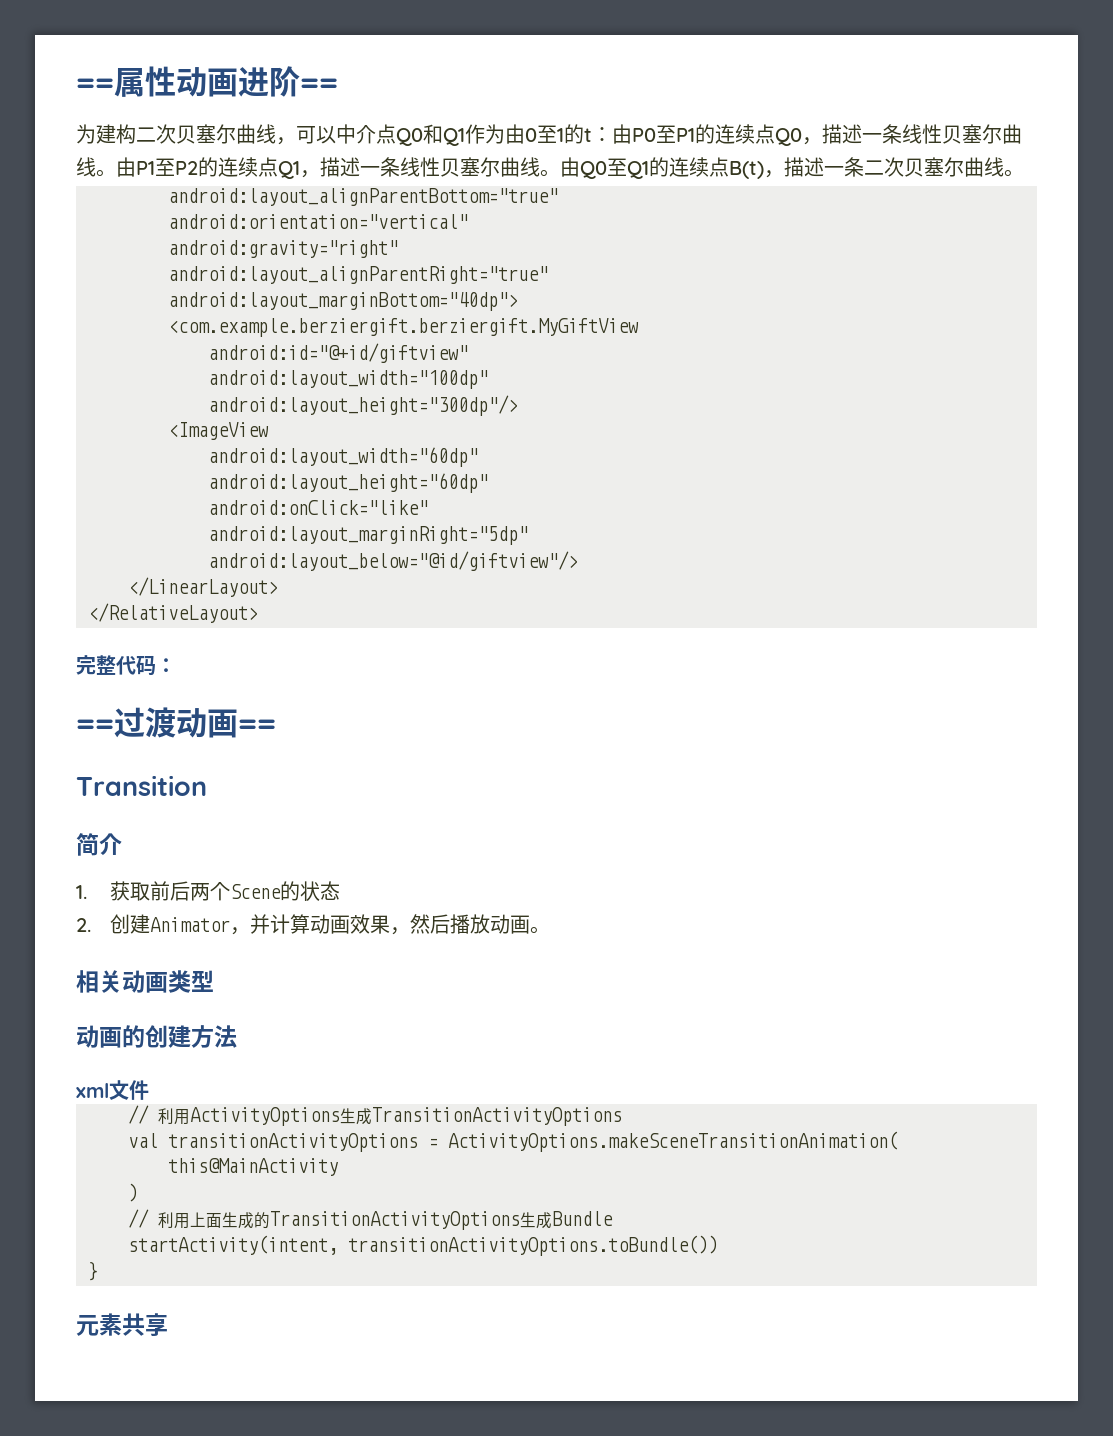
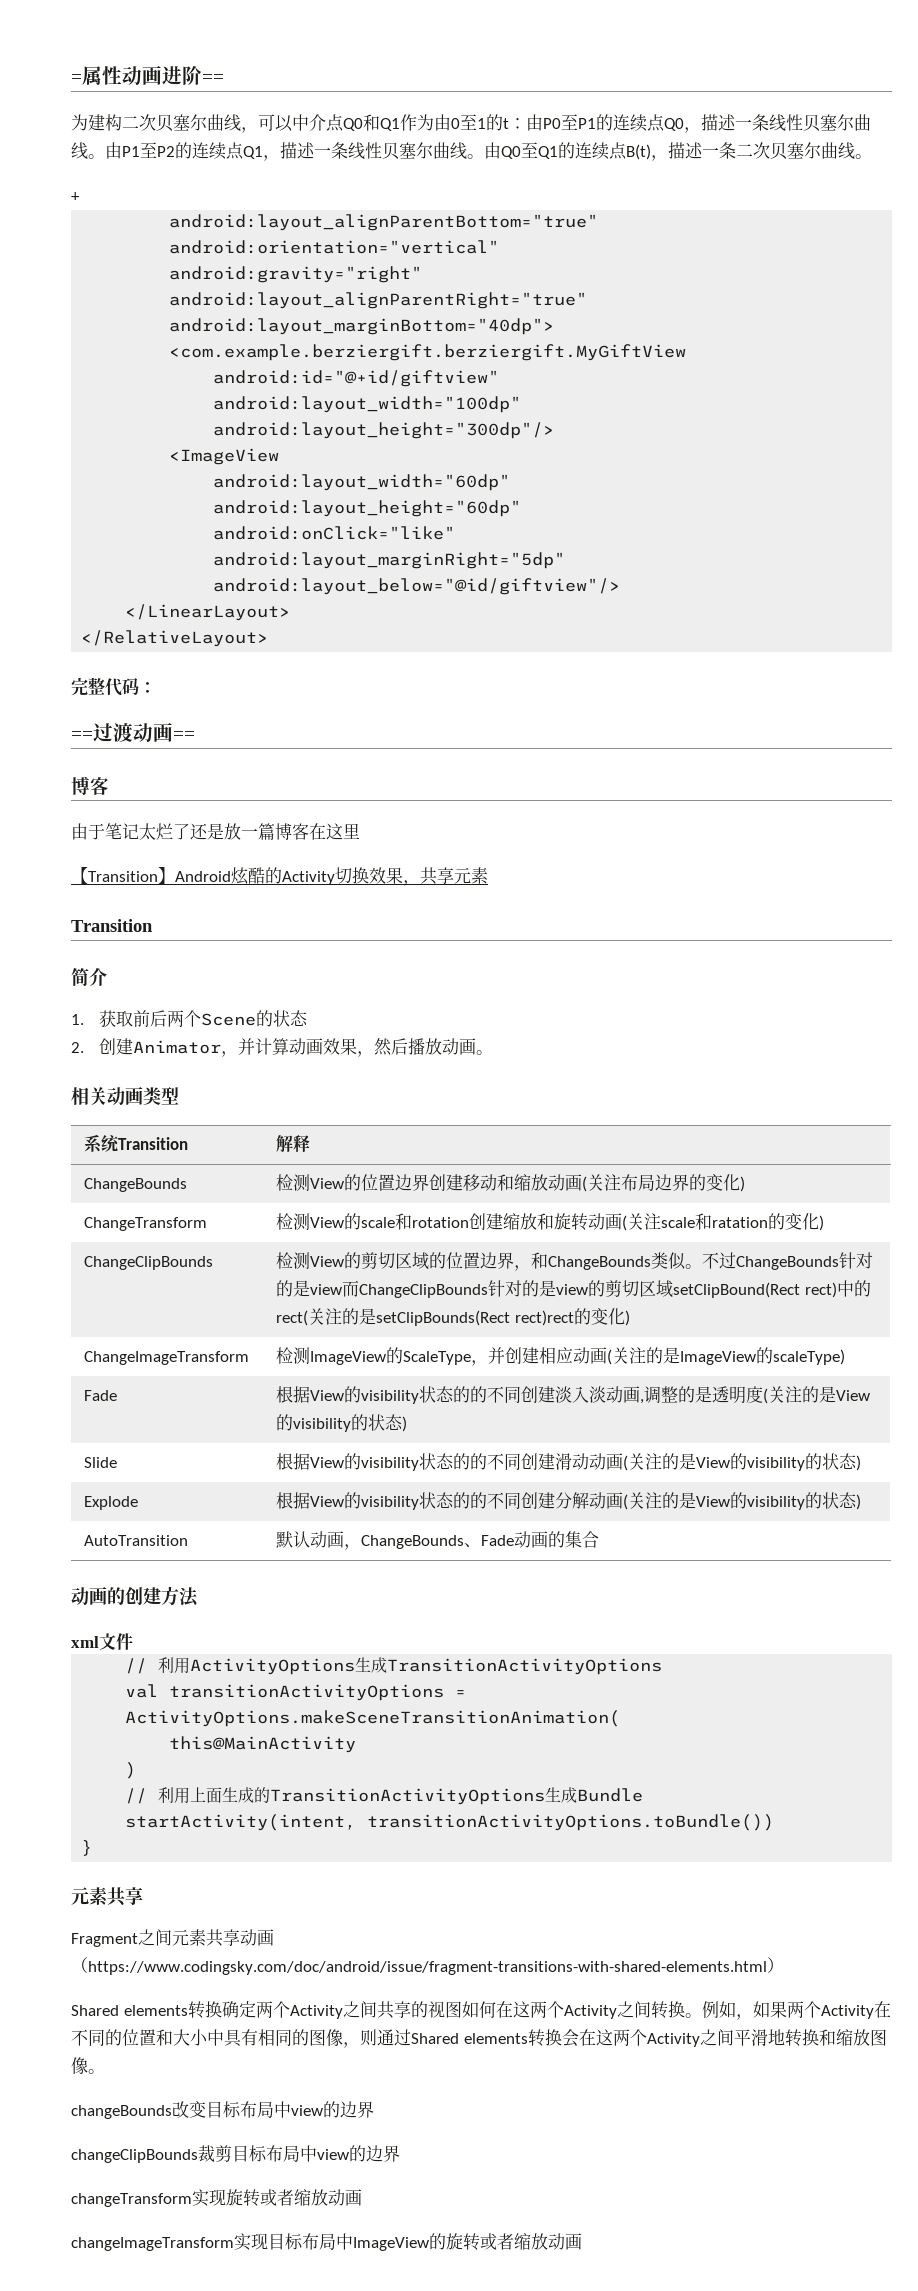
- ==属性动画进阶==
+ =属性动画进阶==
+ +
  ==过渡动画==
+ 博客
+ 由于笔记太烂了还是放一篇博客在这里
+ 【Transition】Android炫酷的Activity切换效果，共享元素
+ 系统Transition | 解释
+ ChangeBounds | 检测View的位置边界创建移动和缩放动画(关注布局边界的变化)
+ ChangeTransform | 检测View的scale和rotation创建缩放和旋转动画(关注scale和ratation的变化)
+ ChangeClipBounds | 检测View的剪切区域的位置边界，和ChangeBounds类似。不过ChangeBounds针对的是view而ChangeClipBounds针对的是view的剪切区域setClipBound(Rect rect)中的rect(关注的是setClipBounds(Rect rect)rect的变化)
+ ChangeImageTransform | 检测ImageView的ScaleType，并创建相应动画(关注的是ImageView的scaleType)
+ Fade | 根据View的visibility状态的的不同创建淡入淡动画,调整的是透明度(关注的是View的visibility的状态)
+ Slide | 根据View的visibility状态的的不同创建滑动动画(关注的是View的visibility的状态)
+ Explode | 根据View的visibility状态的的不同创建分解动画(关注的是View的visibility的状态)
+ AutoTransition | 默认动画，ChangeBounds、Fade动画的集合
+ Fragment之间元素共享动画（https://www.codingsky.com/doc/android/issue/fragment-transitions-with-shared-elements.html）
+ Shared elements转换确定两个Activity之间共享的视图如何在这两个Activity之间转换。例如，如果两个Activity在不同的位置和大小中具有相同的图像，则通过Shared elements转换会在这两个Activity之间平滑地转换和缩放图像。
+ changeBounds改变目标布局中view的边界
+ changeClipBounds裁剪目标布局中view的边界
+ changeTransform实现旋转或者缩放动画
+ changeImageTransform实现目标布局中ImageView的旋转或者缩放动画

